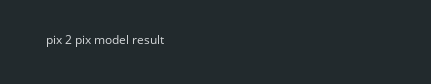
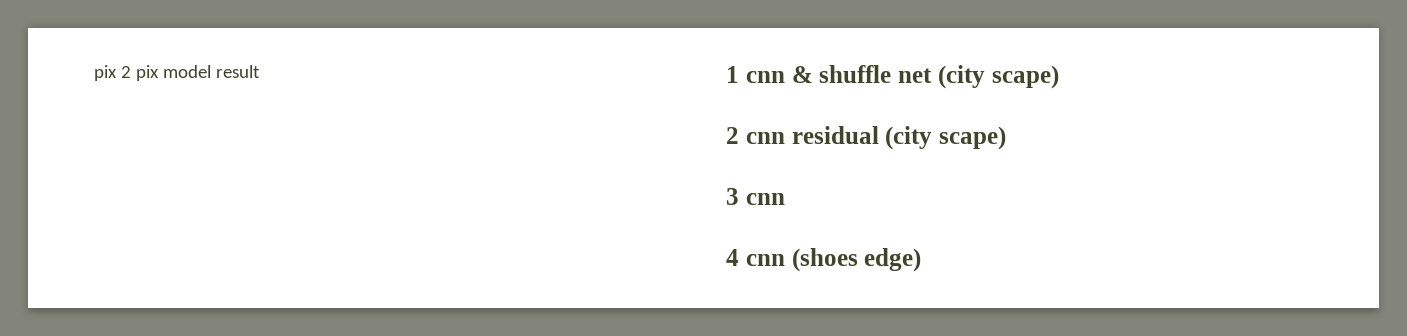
+ 1 cnn & shuffle net (city scape)
+ 2 cnn residual (city scape)
+ 3 cnn
+ 4 cnn (shoes edge)

